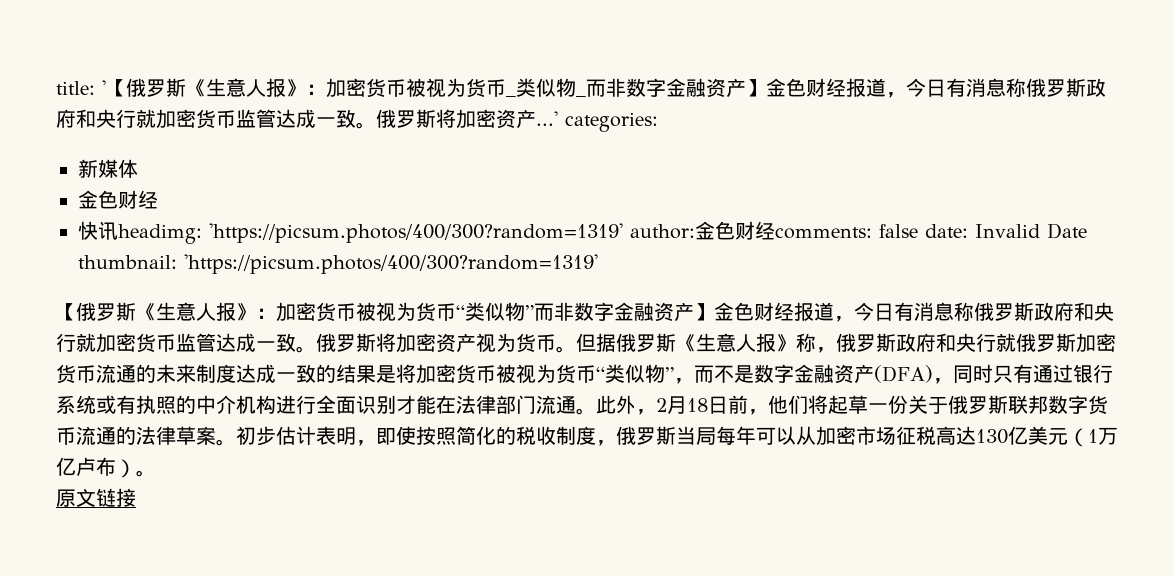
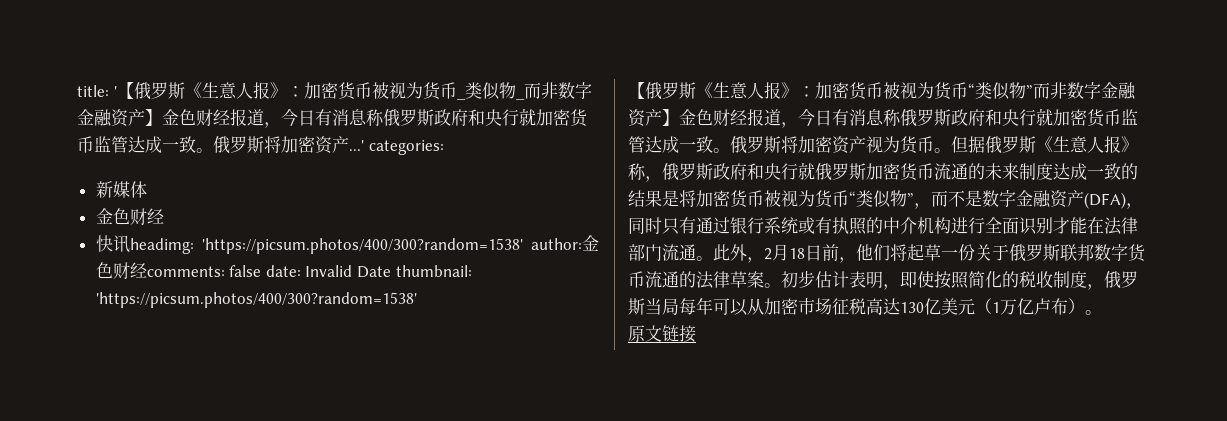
- 快讯headimg: 'https://picsum.photos/400/300?random=1319' author:金色财经comments: false date: Invalid Date thumbnail: 'https://picsum.photos/400/300?random=1319'
+ 快讯headimg: 'https://picsum.photos/400/300?random=1538' author:金色财经comments: false date: Invalid Date thumbnail: 'https://picsum.photos/400/300?random=1538'

